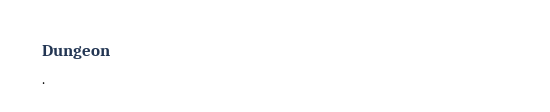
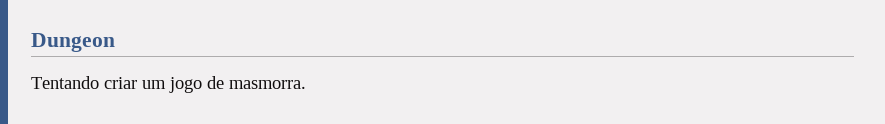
- .
+ Tentando criar um jogo de masmorra.

